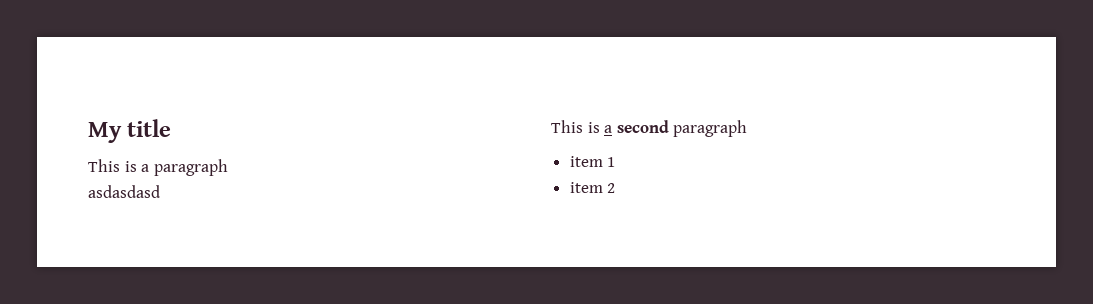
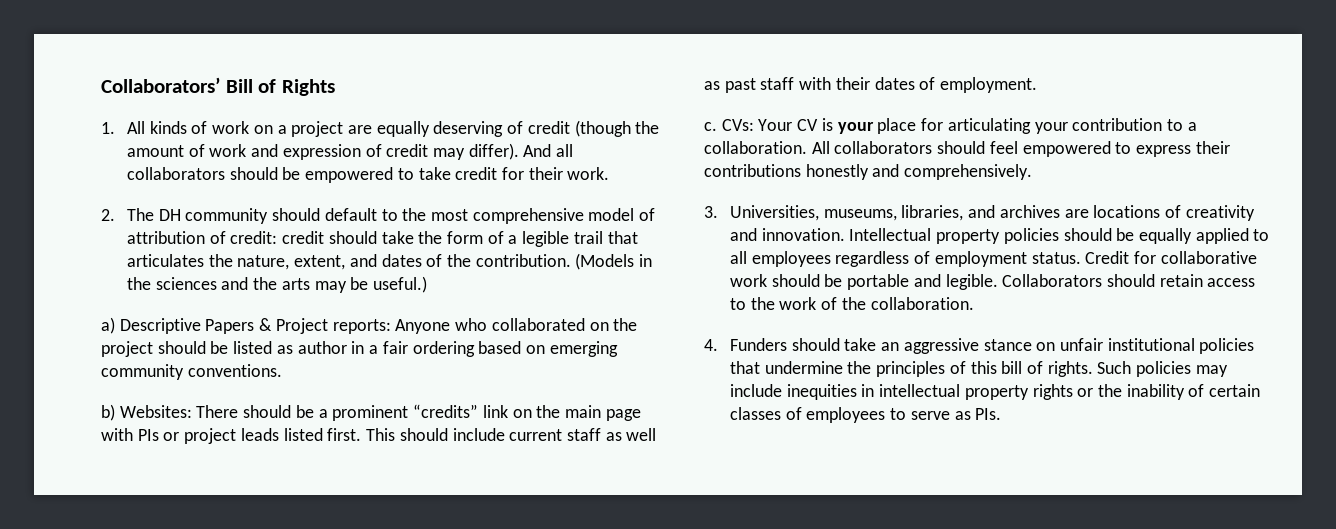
- My title
- This is a paragraph
- asdasdasd
- This is a second paragraph
- item 1
- item 2
+ Collaborators’ Bill of Rights
+ 1. All kinds of work on a project are equally deserving of credit (though the amount of work and expression of credit may differ). And all collaborators should be empowered to take credit for their work.
+ 2. The DH community should default to the most comprehensive model of attribution of credit: credit should take the form of a legible trail that articulates the nature, extent, and dates of the contribution. (Models in the sciences and the arts may be useful.)
+ a) Descriptive Papers & Project reports: Anyone who collaborated on the project should be listed as author in a fair ordering based on emerging community conventions.
+ b) Websites: There should be a prominent “credits” link on the main page with PIs or project leads listed first. This should include current staff as well as past staff with their dates of employment.
+ c. CVs: Your CV is your place for articulating your contribution to a collaboration. All collaborators should feel empowered to express their contributions honestly and comprehensively.
+ 3. Universities, museums, libraries, and archives are locations of creativity and innovation. Intellectual property policies should be equally applied to all employees regardless of employment status. Credit for collaborative work should be portable and legible. Collaborators should retain access to the work of the collaboration.
+ 4. Funders should take an aggressive stance on unfair institutional policies that undermine the principles of this bill of rights. Such policies may include inequities in intellectual property rights or the inability of certain classes of employees to serve as PIs.

